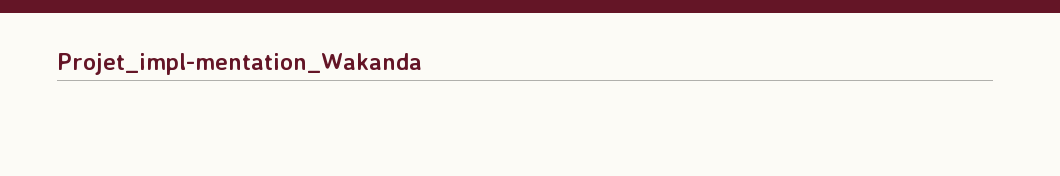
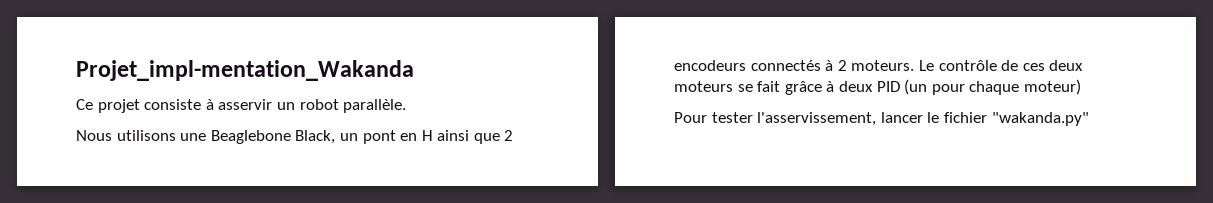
+ Ce projet consiste à asservir un robot parallèle.
+ Nous utilisons une Beaglebone Black, un pont en H ainsi que 2 encodeurs connectés à 2 moteurs. Le contrôle de ces deux moteurs se fait grâce à deux PID (un pour chaque moteur)
+ Pour tester l'asservissement, lancer le fichier "wakanda.py"

